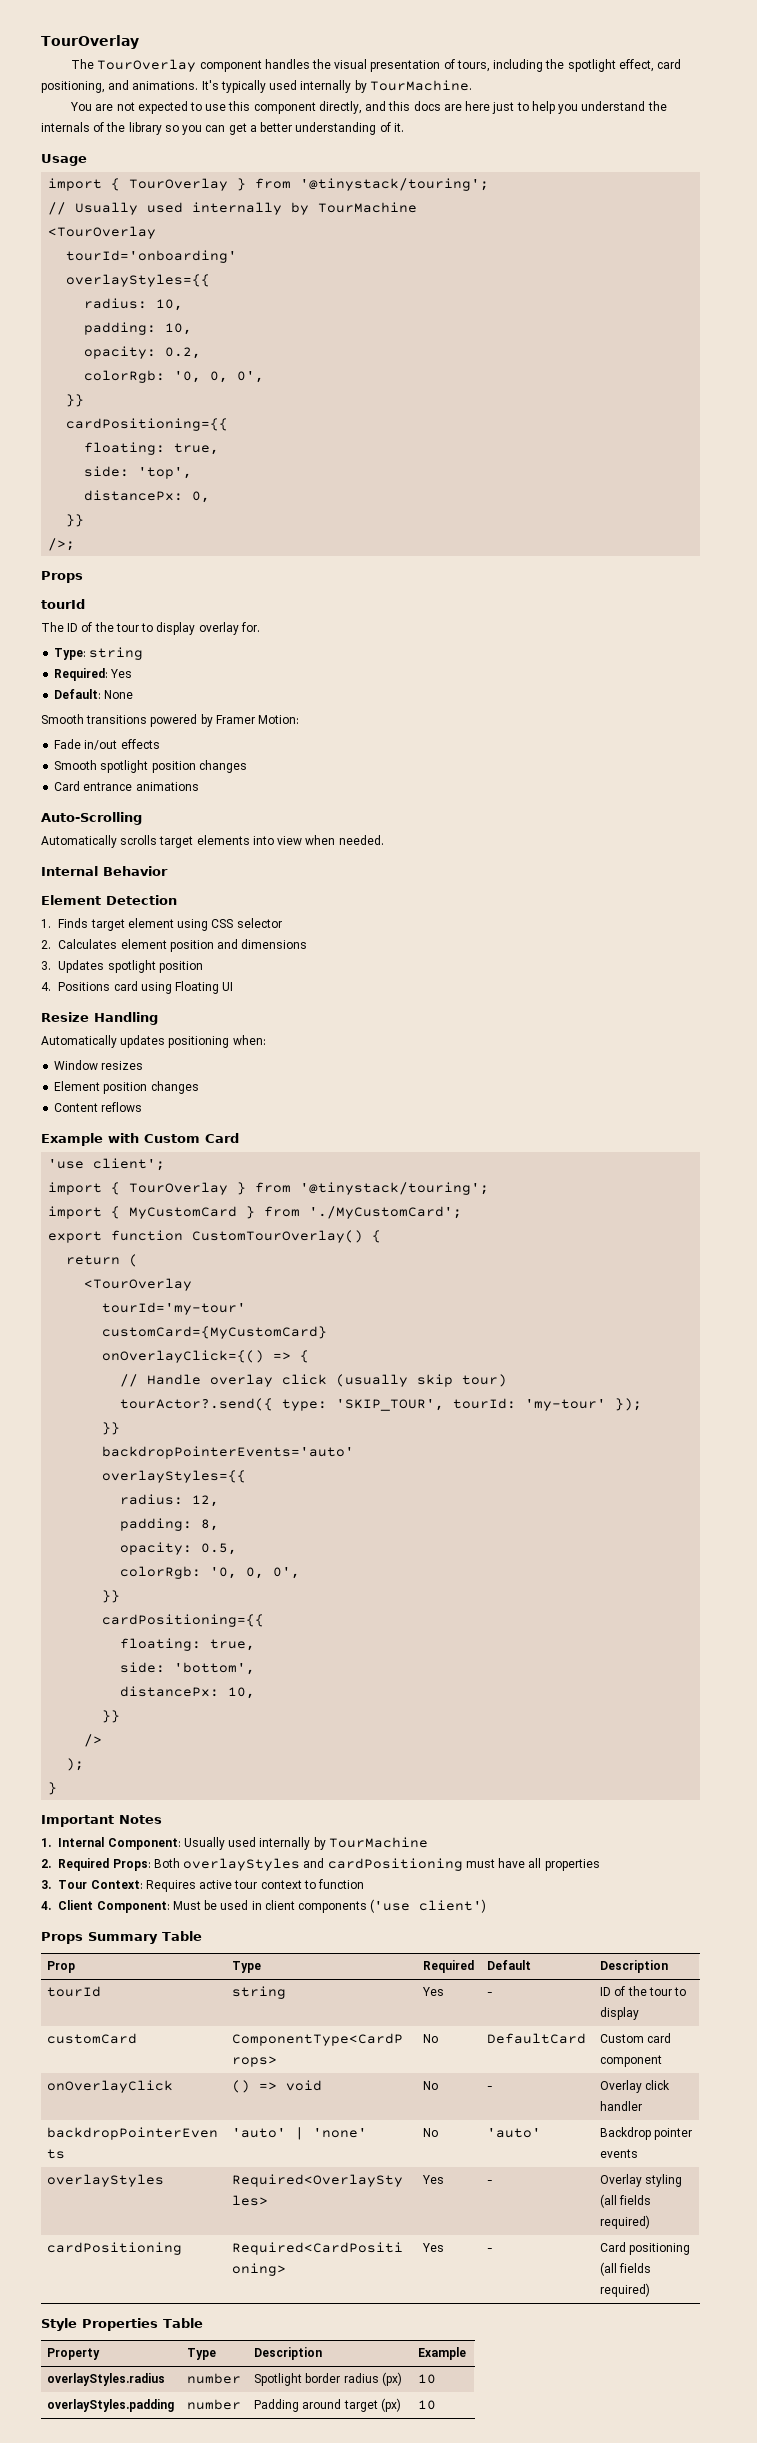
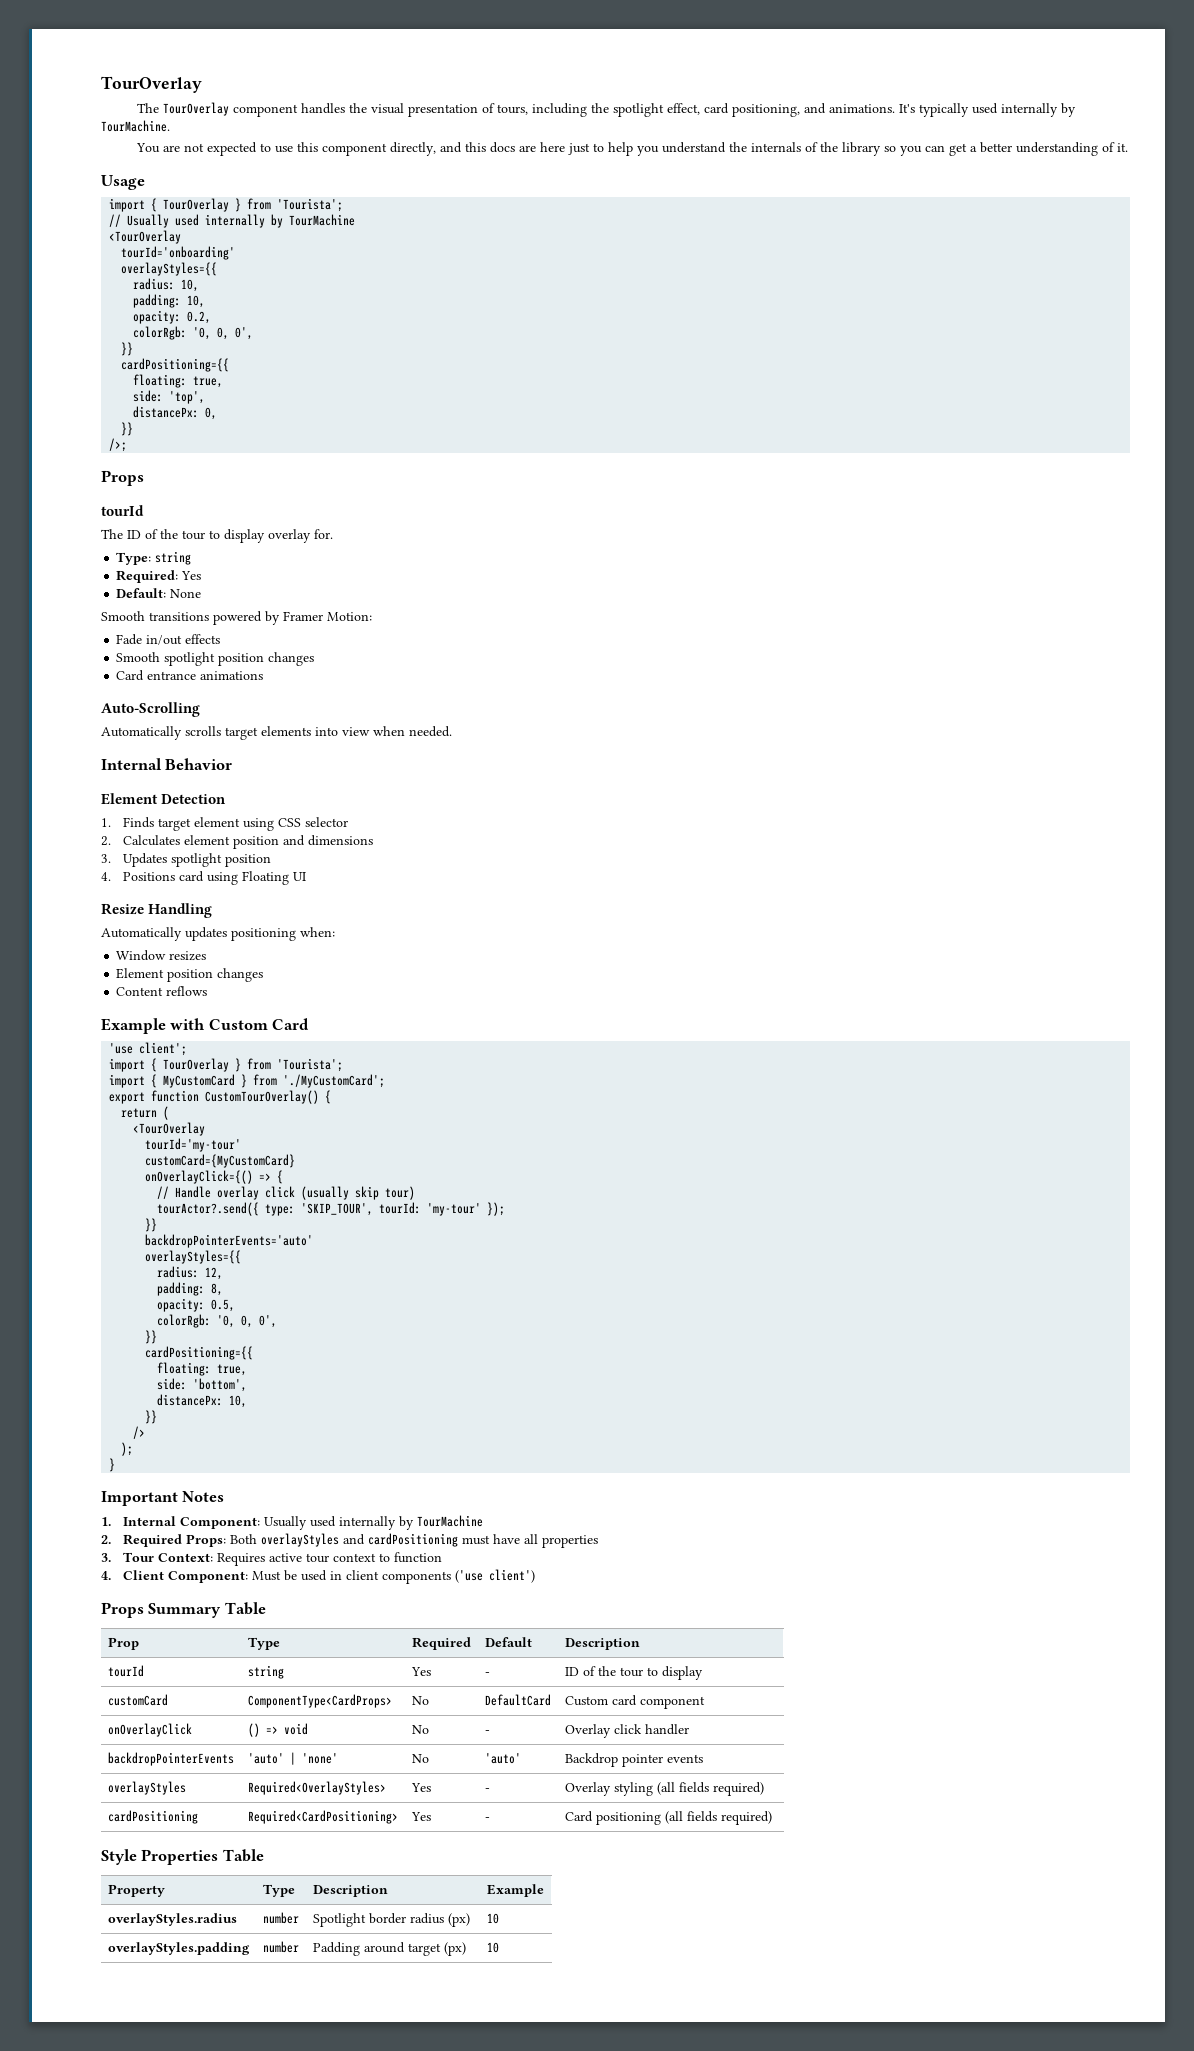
  Usage
- import { TourOverlay } from '@tinystack/touring';
+ import { TourOverlay } from 'Tourista';
  'use client';
- import { TourOverlay } from '@tinystack/touring';
+ import { TourOverlay } from 'Tourista';

